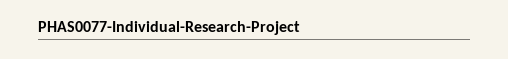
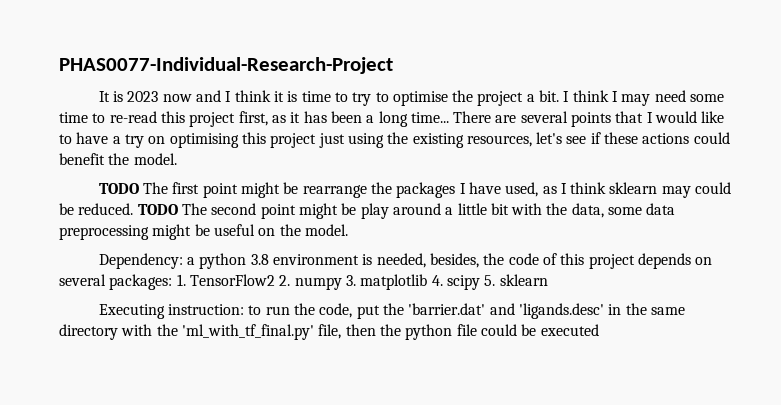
+ It is 2023 now and I think it is time to try to optimise the project a bit. I think I may need some time to re-read this project first, as it has been a long time... There are several points that I would like to have a try on optimising this project just using the existing resources, let's see if these actions could benefit the model.
+ TODO The first point might be rearrange the packages I have used, as I think sklearn may could be reduced. TODO The second point might be play around a little bit with the data, some data preprocessing might be useful on the model.
+ Dependency: a python 3.8 environment is needed, besides, the code of this project depends on several packages: 1. TensorFlow2 2. numpy 3. matplotlib 4. scipy 5. sklearn
+ Executing instruction: to run the code, put the 'barrier.dat' and 'ligands.desc' in the same directory with the 'ml_with_tf_final.py' file, then the python file could be executed

